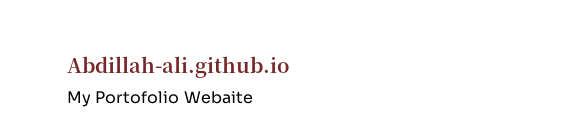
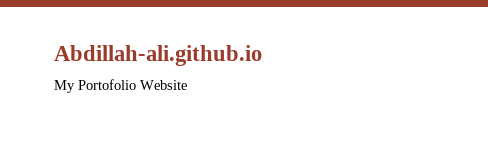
- My Portofolio Webaite
+ My Portofolio Website

